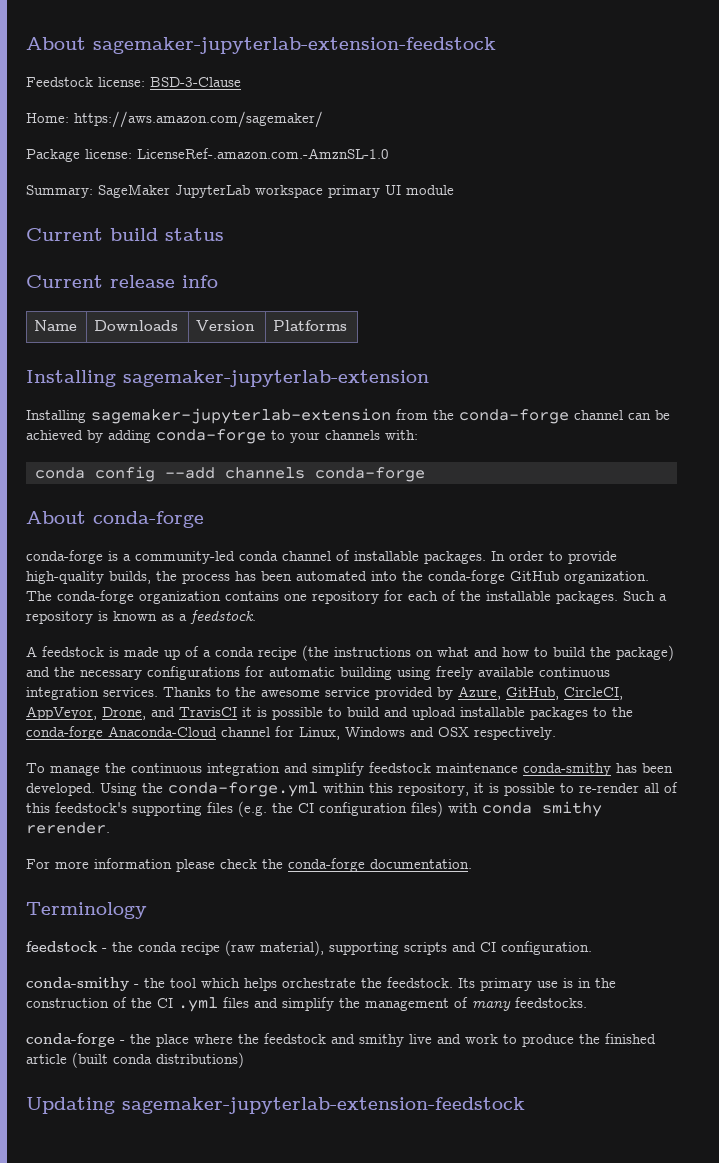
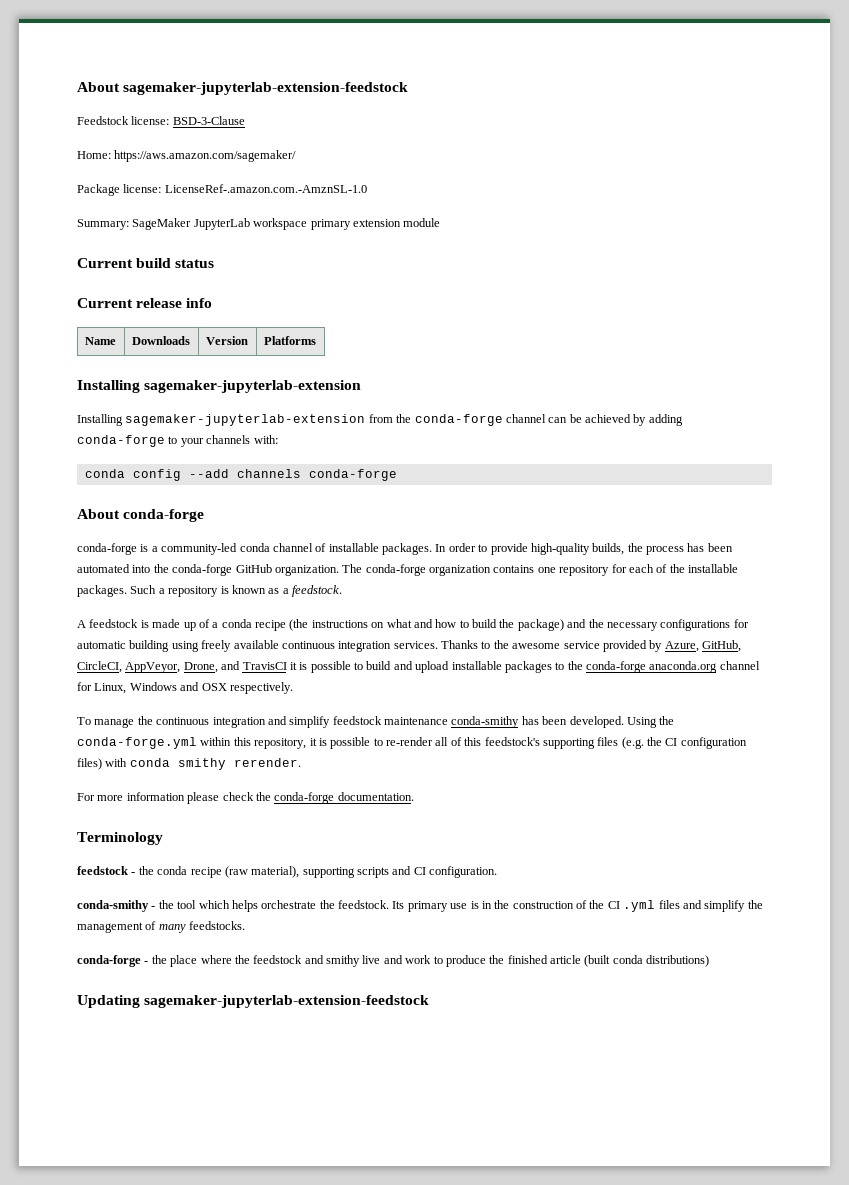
- Summary: SageMaker JupyterLab workspace primary UI module
+ Summary: SageMaker JupyterLab workspace primary extension module
- Thanks to the awesome service provided by Azure, GitHub, CircleCI, AppVeyor, Drone, and TravisCI it is possible to build and upload installable packages to the conda-forge Anaconda-Cloud channel for Linux, Windows and OSX respectively.
+ Thanks to the awesome service provided by Azure, GitHub, CircleCI, AppVeyor, Drone, and TravisCI it is possible to build and upload installable packages to the conda-forge anaconda.org channel for Linux, Windows and OSX respectively.

